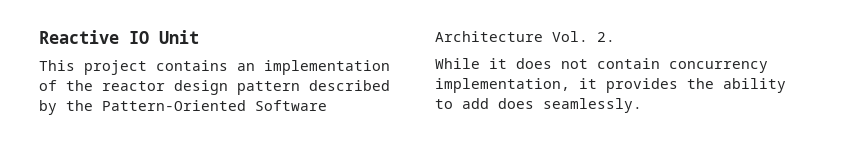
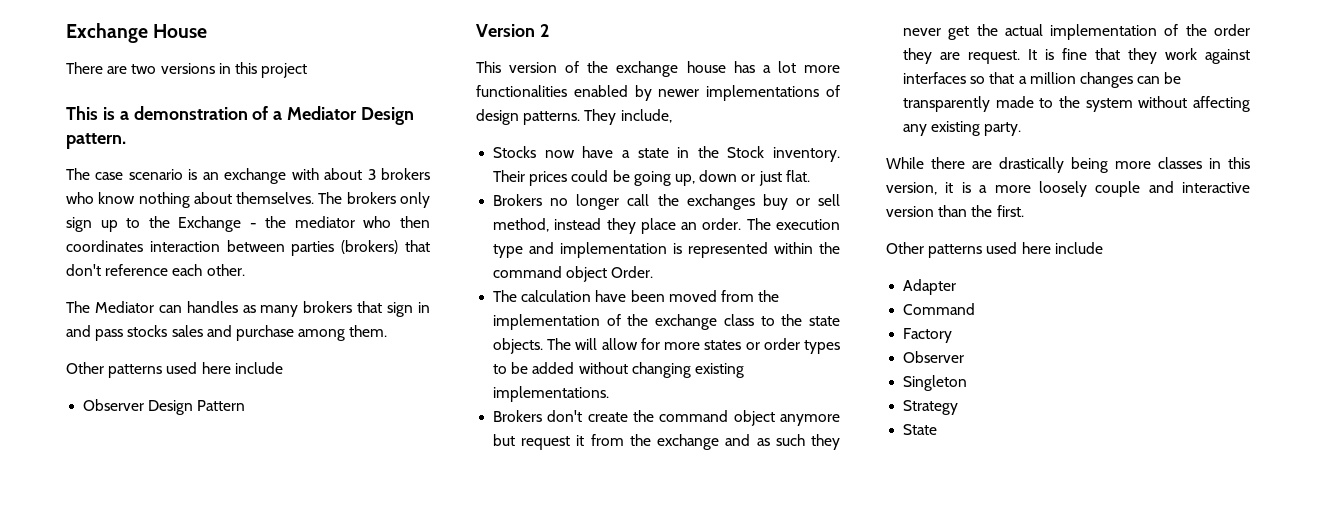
- Reactive IO Unit
- This project contains an implementation of the reactor design pattern described by the Pattern-Oriented Software Architecture Vol. 2.
- While it does not contain concurrency implementation, it provides the ability to add does seamlessly.
+ Exchange House
+ There are two versions in this project
+ This is a demonstration of a Mediator Design pattern.
+ The case scenario is an exchange with about 3 brokers who know nothing about themselves. The brokers only sign up to the Exchange - the mediator who then coordinates interaction between parties (brokers) that don't reference each other.
+ The Mediator can handles as many brokers that sign in and pass stocks sales and purchase among them.
+ Other patterns used here include
+ Observer Design Pattern
+ Version 2
+ This version of the exchange house has a lot more functionalities enabled by newer implementations of design patterns. They include,
+ Stocks now have a state in the Stock inventory. Their prices could be going up, down or just flat.
+ Brokers no longer call the exchanges buy or sell method, instead they place an order. The execution type and implementation is represented within the command object Order.
+ The calculation have been moved from the implementation of the exchange class to the state objects. The will allow for more states or order types to be added without changing existing implementations.
+ Brokers don't create the command object anymore but request it from the exchange and as such they never get the actual implementation of the order they are request. It is fine that they work against interfaces so that a million changes can be transparently made to the system without affecting any existing party.
+ While there are drastically being more classes in this version, it is a more loosely couple and interactive version than the first.
+ Other patterns used here include
+ Adapter
+ Command
+ Factory
+ Observer
+ Singleton
+ Strategy
+ State

